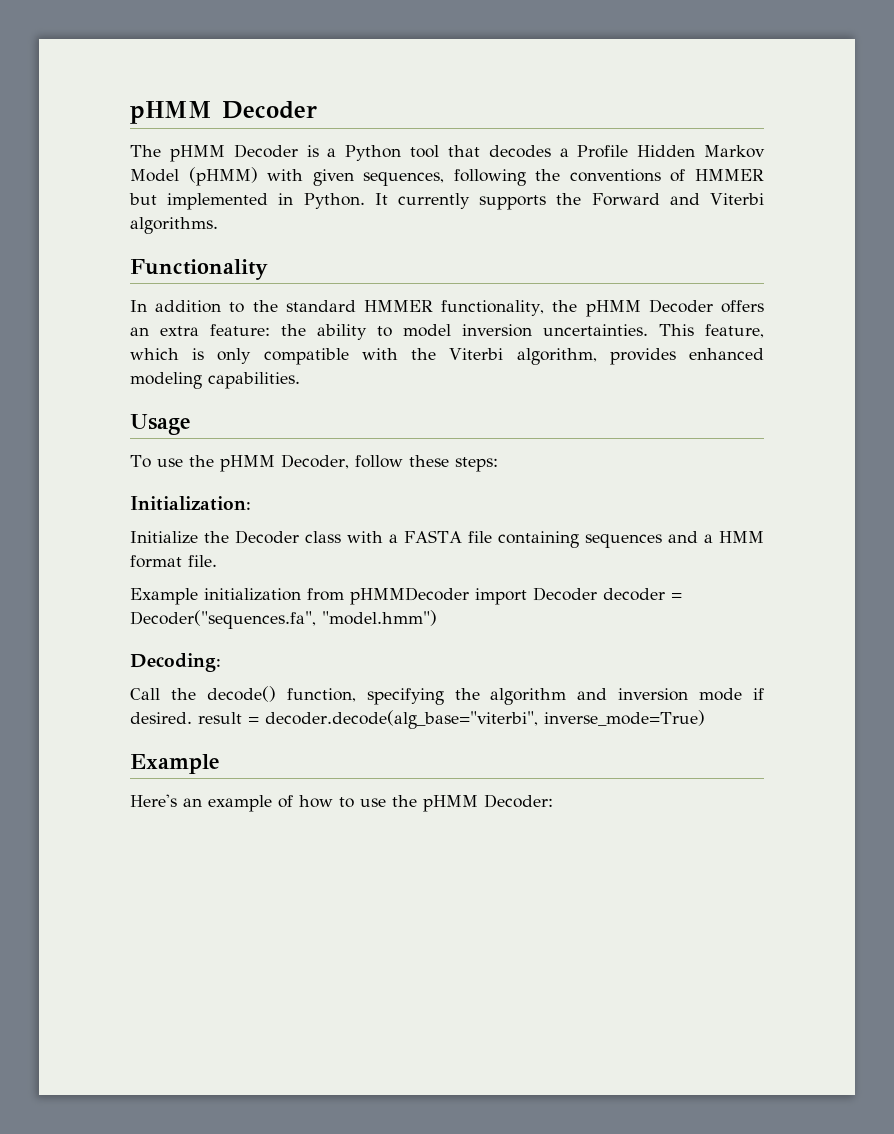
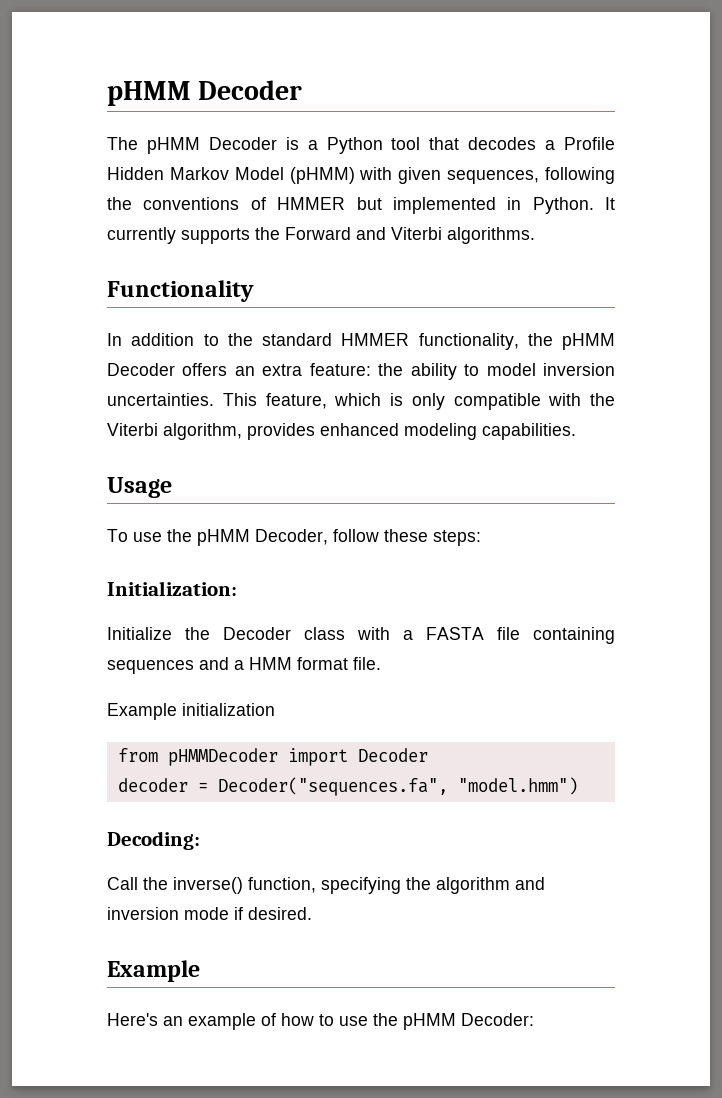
- Example initialization from pHMMDecoder import Decoder decoder = Decoder("sequences.fa", "model.hmm")
+ Example initialization
+ from pHMMDecoder import Decoder
+ decoder = Decoder("sequences.fa", "model.hmm")
- Call the decode() function, specifying the algorithm and inversion mode if desired. result = decoder.decode(alg_base="viterbi", inverse_mode=True)
+ Call the inverse() function, specifying the algorithm and inversion mode if desired.

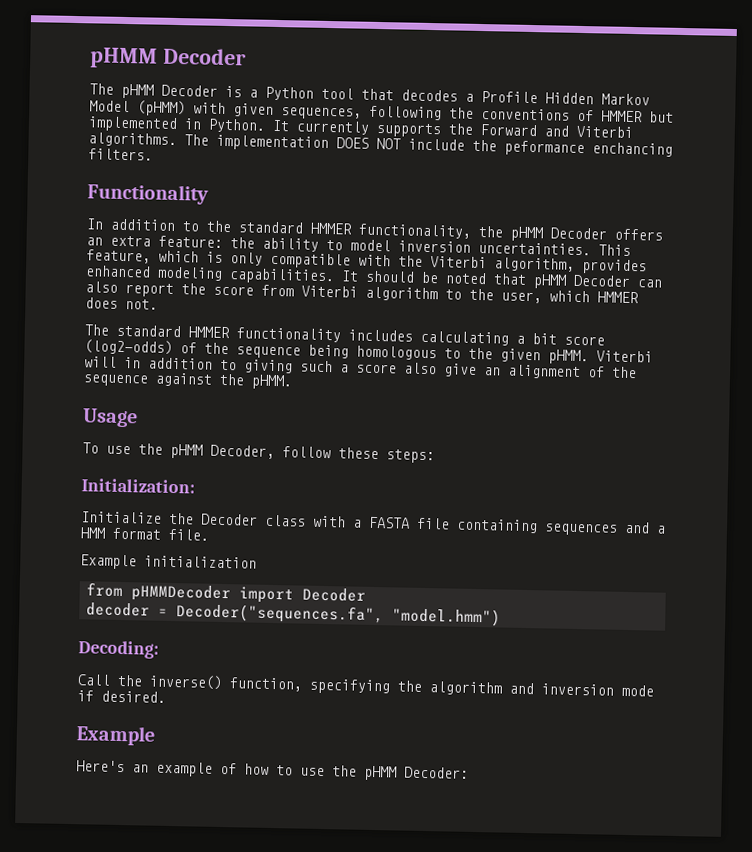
+ The implementation DOES NOT include the peformance enchancing filters.
+ It should be noted that pHMM Decoder can also report the score from Viterbi algorithm to the user, which HMMER does not.
+ The standard HMMER functionality includes calculating a bit score (log2-odds) of the sequence being homologous to the given pHMM. Viterbi will in addition to giving such a score also give an alignment of the sequence against the pHMM.

